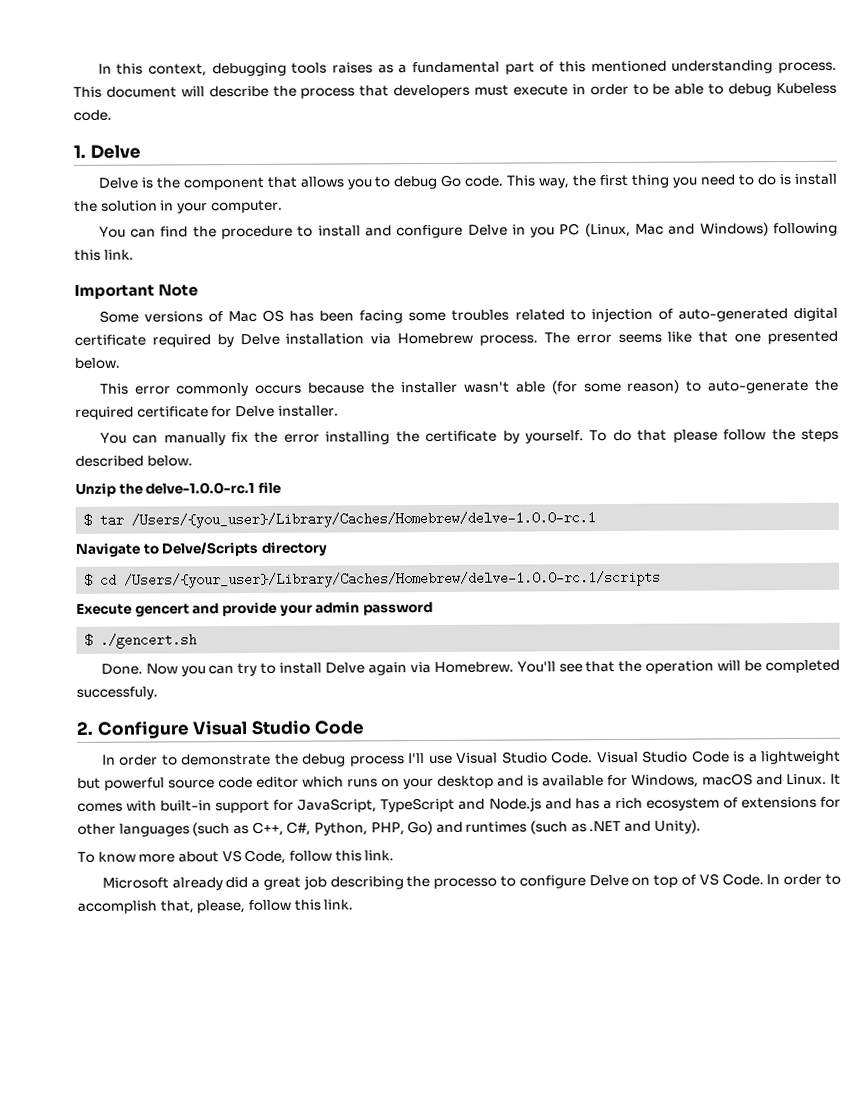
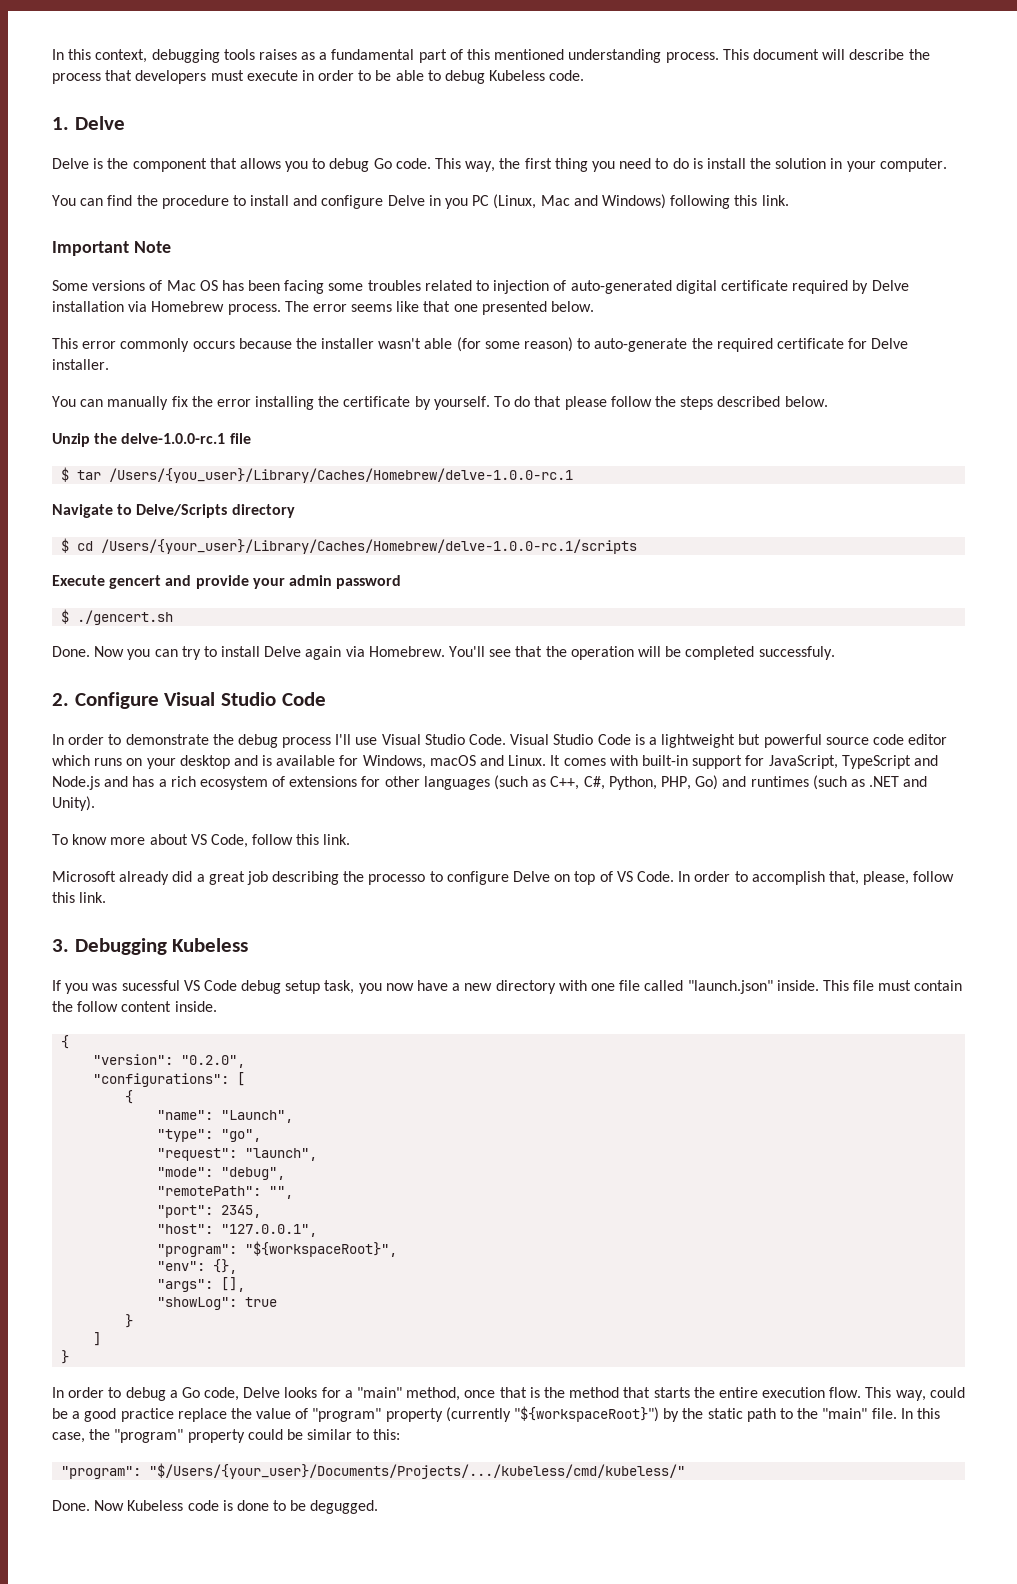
+ 3. Debugging Kubeless
+ If you was sucessful VS Code debug setup task, you now have a new directory with one file called "launch.json" inside. This file must contain the follow content inside.
+ {
+ "version": "0.2.0",
+ "configurations": [
+ {
+ "name": "Launch",
+ "type": "go",
+ "request": "launch",
+ "mode": "debug",
+ "remotePath": "",
+ "port": 2345,
+ "host": "127.0.0.1",
+ "program": "${workspaceRoot}",
+ "env": {},
+ "args": [],
+ "showLog": true
+ }
+ ]
+ }
+ In order to debug a Go code, Delve looks for a "main" method, once that is the method that starts the entire execution flow. This way, could be a good practice replace the value of "program" property (currently "${workspaceRoot}") by the static path to the "main" file. In this case, the "program" property could be similar to this:
+ "program": "$/Users/{your_user}/Documents/Projects/.../kubeless/cmd/kubeless/"
+ Done. Now Kubeless code is done to be degugged.

